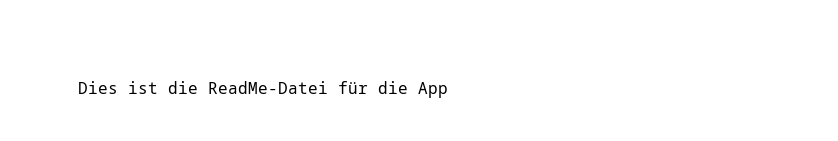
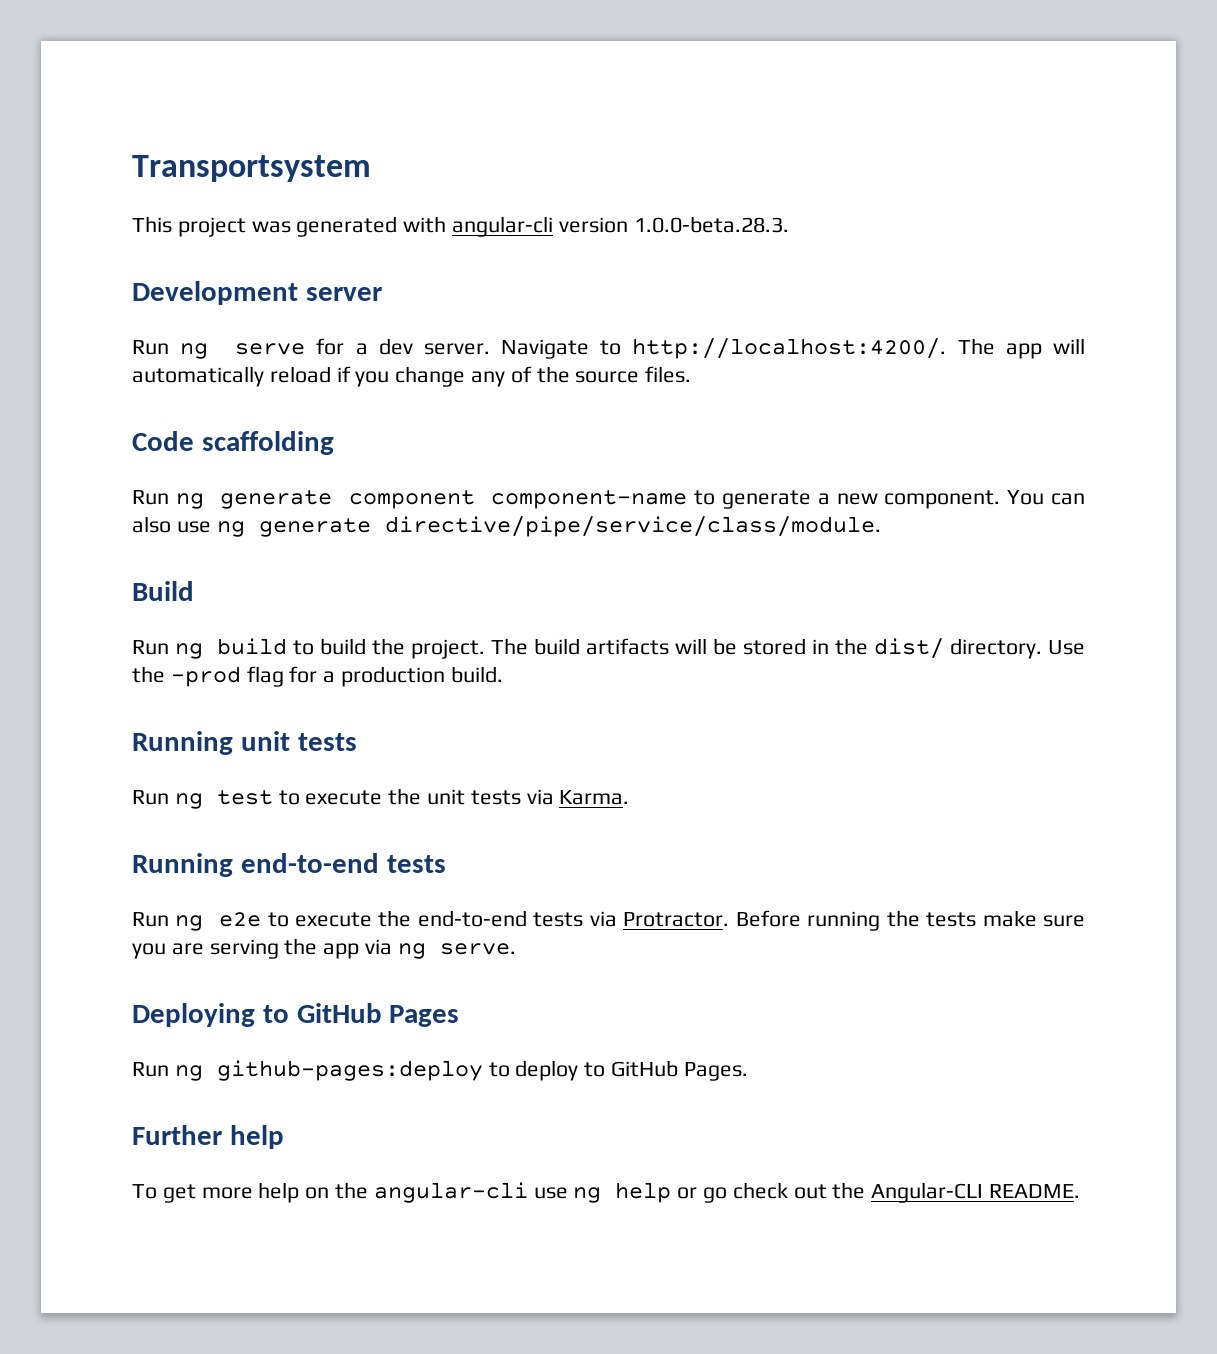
- Dies ist die ReadMe-Datei für die App
+ Transportsystem
+ This project was generated with angular-cli version 1.0.0-beta.28.3.
+ Development server
+ Run ng serve for a dev server. Navigate to http://localhost:4200/. The app will automatically reload if you change any of the source files.
+ Code scaffolding
+ Run ng generate component component-name to generate a new component. You can also use ng generate directive/pipe/service/class/module.
+ Build
+ Run ng build to build the project. The build artifacts will be stored in the dist/ directory. Use the -prod flag for a production build.
+ Running unit tests
+ Run ng test to execute the unit tests via Karma.
+ Running end-to-end tests
+ Run ng e2e to execute the end-to-end tests via Protractor. Before running the tests make sure you are serving the app via ng serve.
+ Deploying to GitHub Pages
+ Run ng github-pages:deploy to deploy to GitHub Pages.
+ Further help
+ To get more help on the angular-cli use ng help or go check out the Angular-CLI README.

